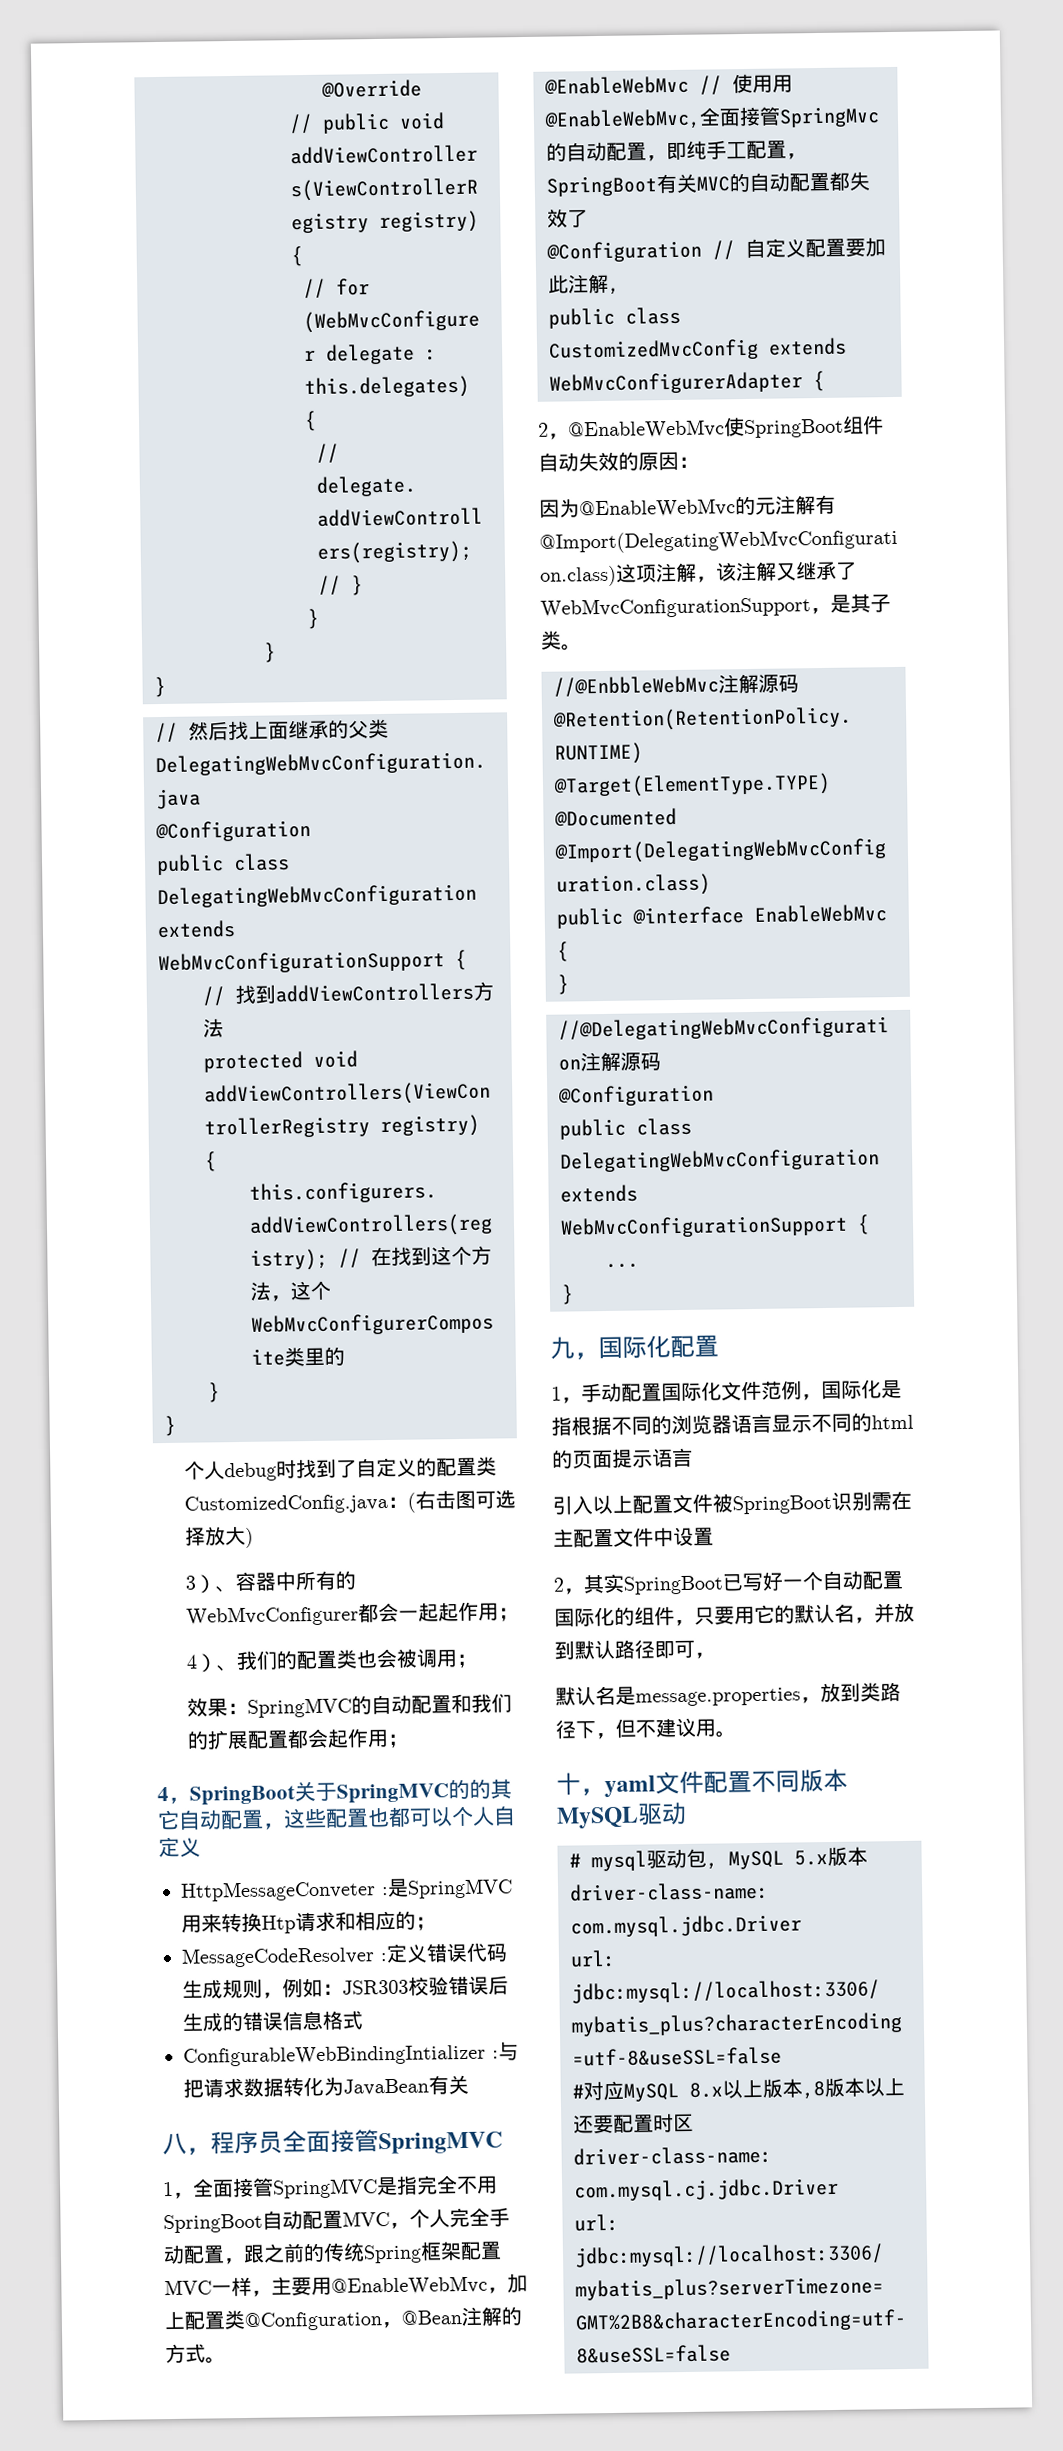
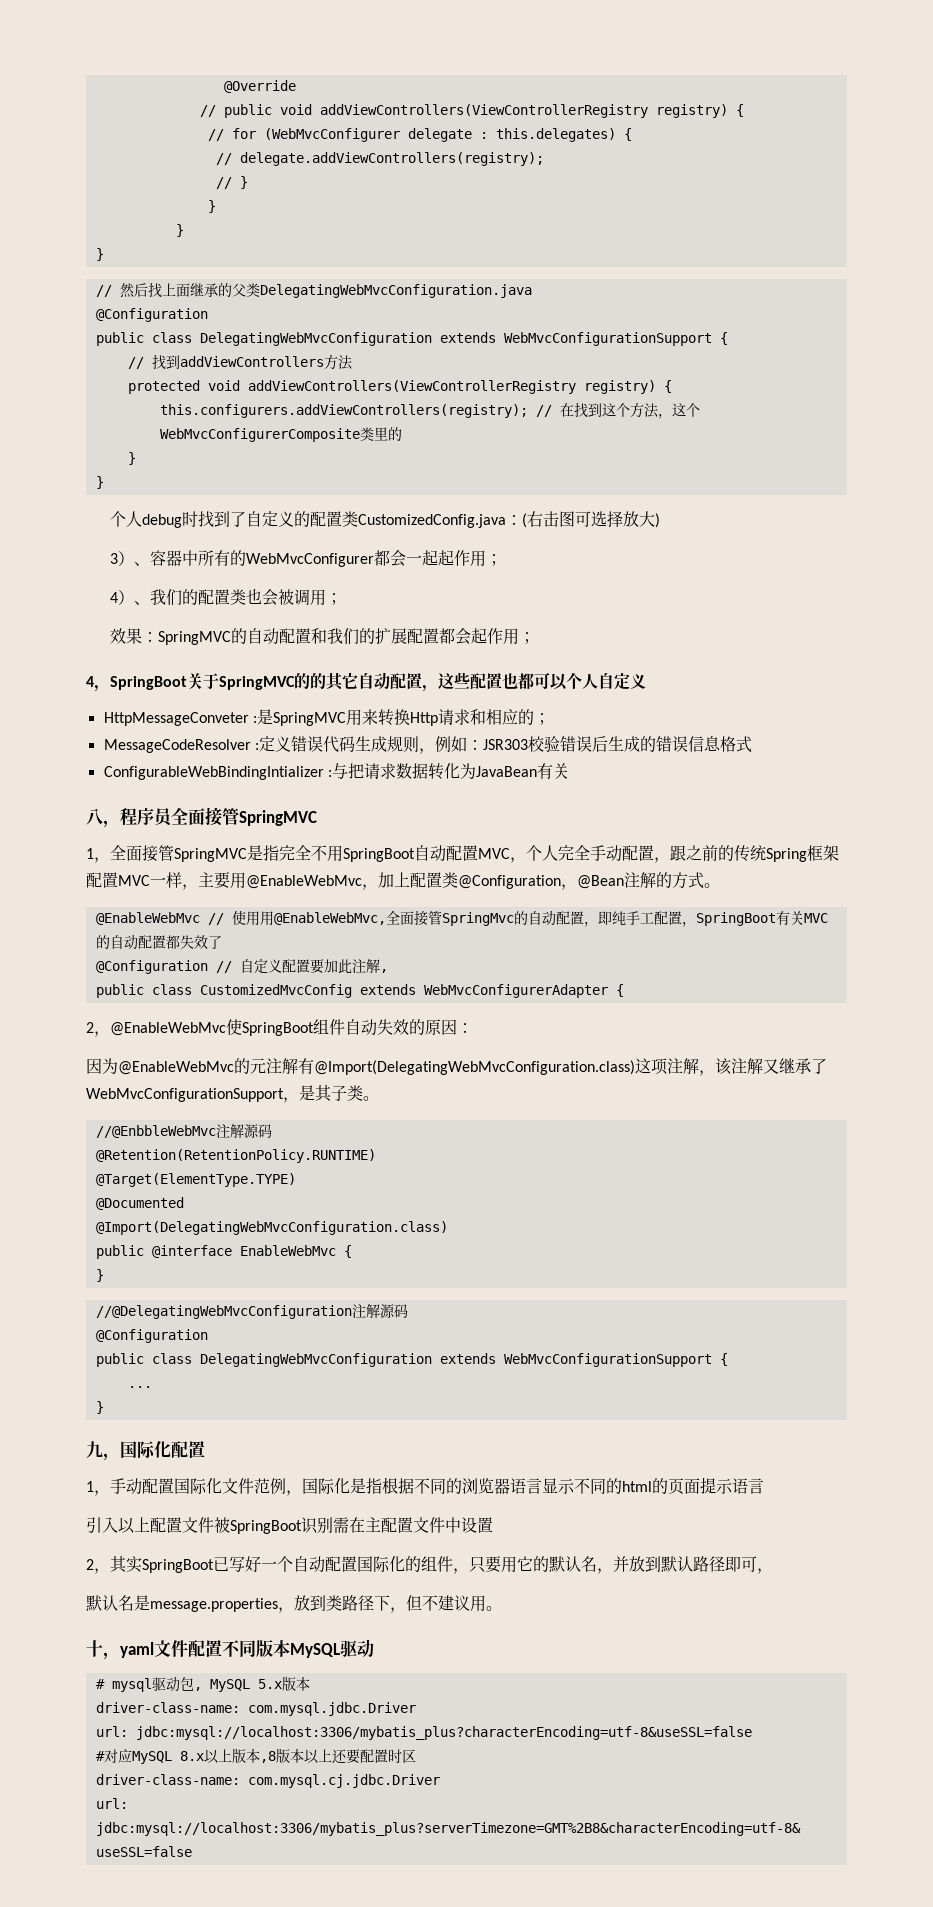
- HttpMessageConveter :是SpringMVC用来转换Htp请求和相应的；
+ HttpMessageConveter :是SpringMVC用来转换Http请求和相应的；

